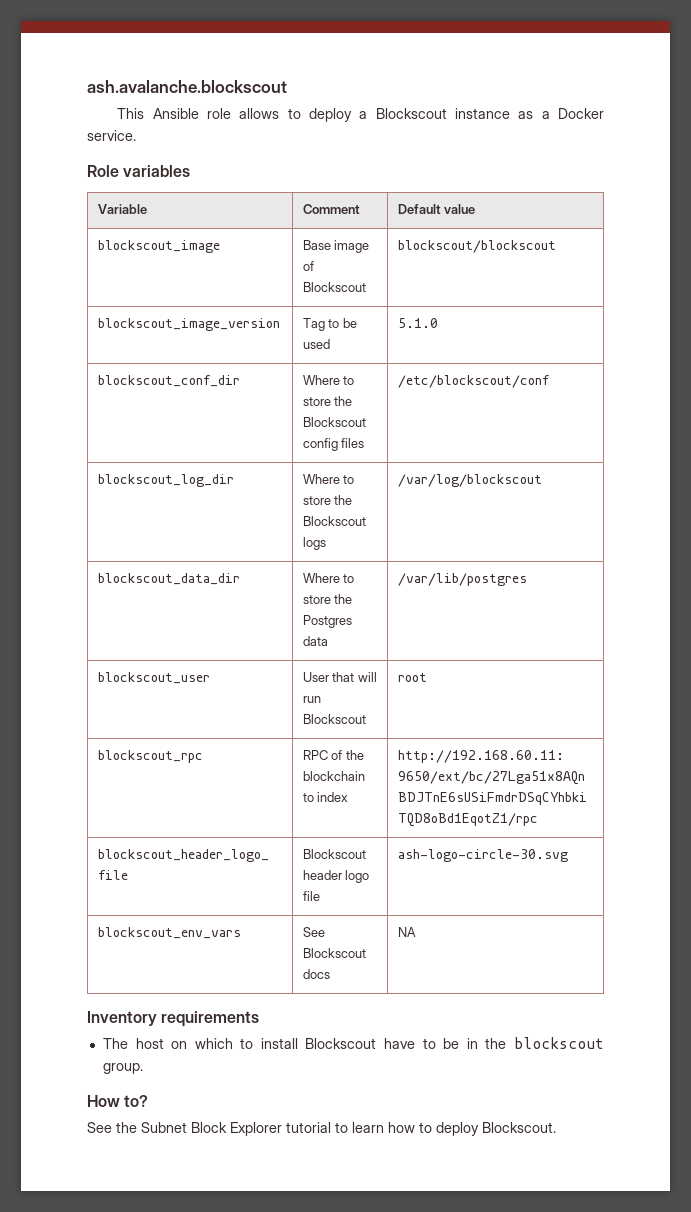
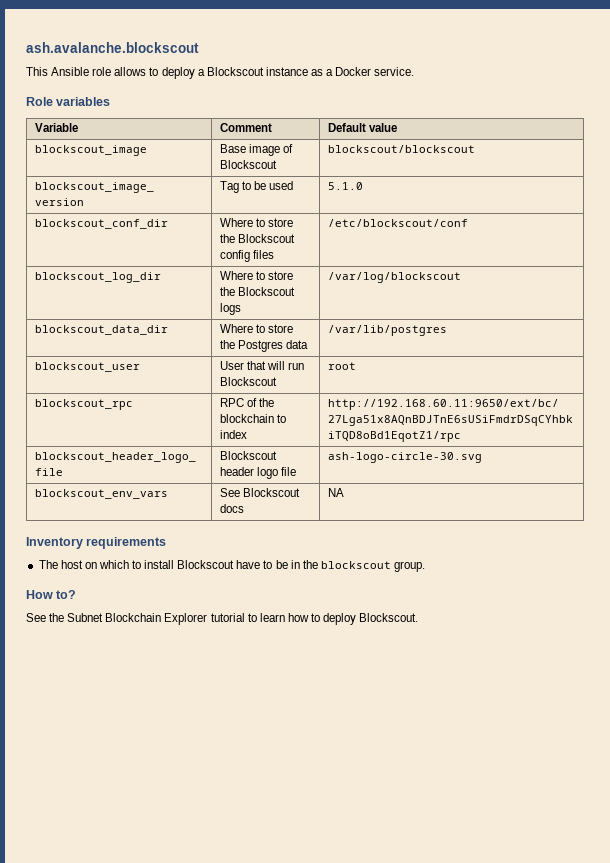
- See the Subnet Block Explorer tutorial to learn how to deploy Blockscout.
+ See the Subnet Blockchain Explorer tutorial to learn how to deploy Blockscout.

